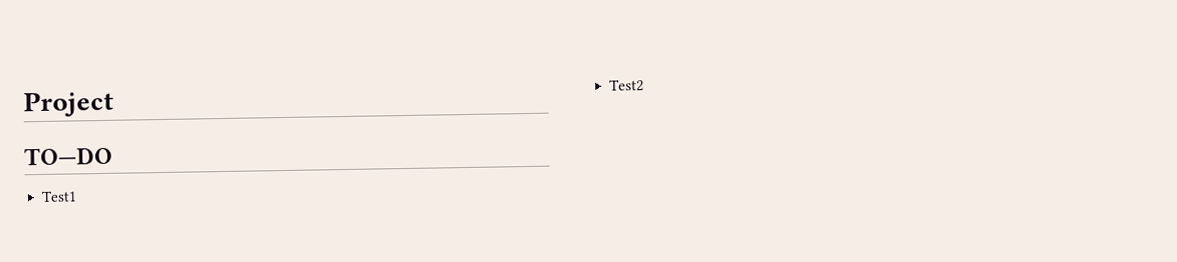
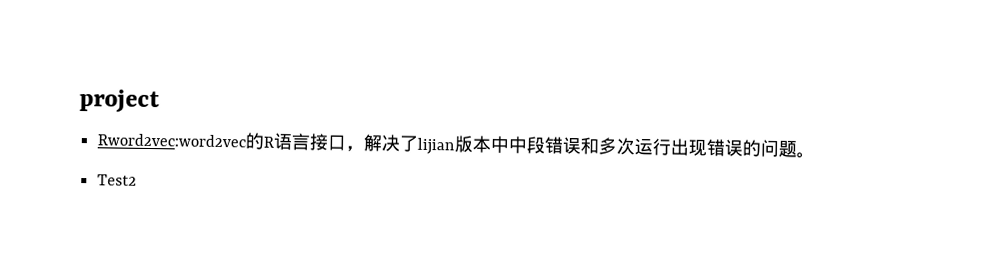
- Project
- TO—DO
- Test1
+ project
+ Rword2vec:word2vec的R语言接口，解决了lijian版本中中段错误和多次运行出现错误的问题。

